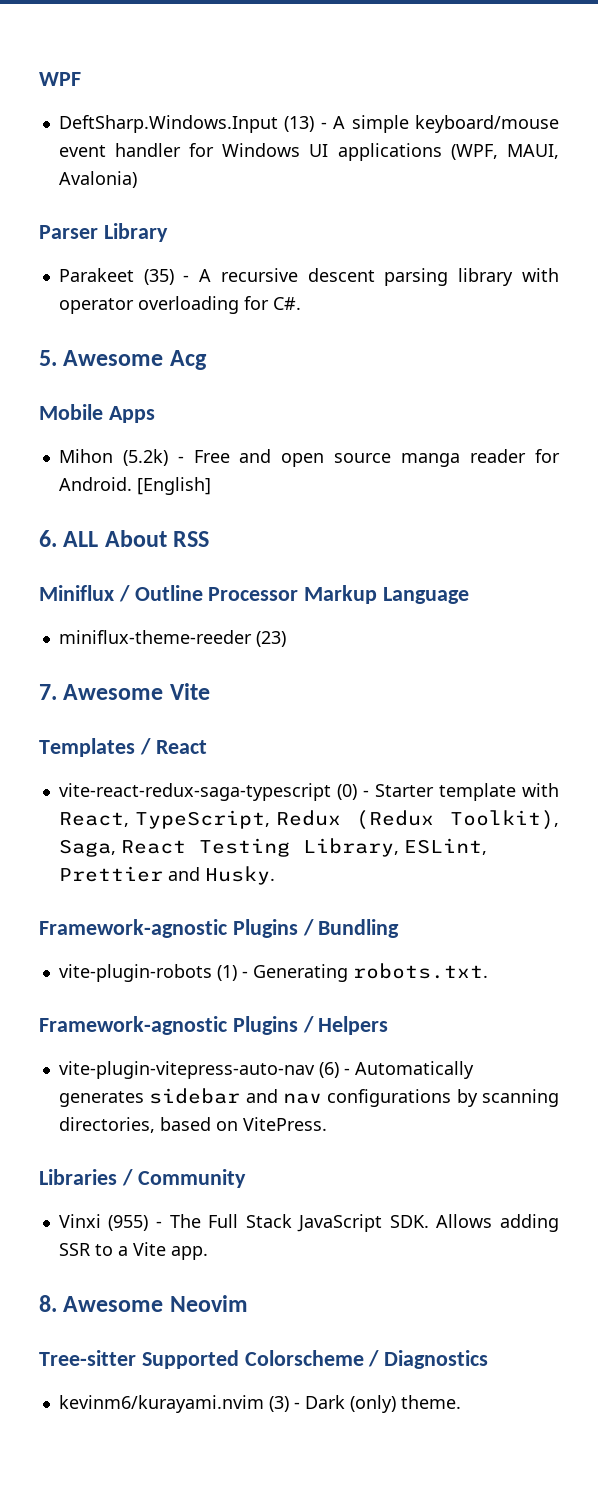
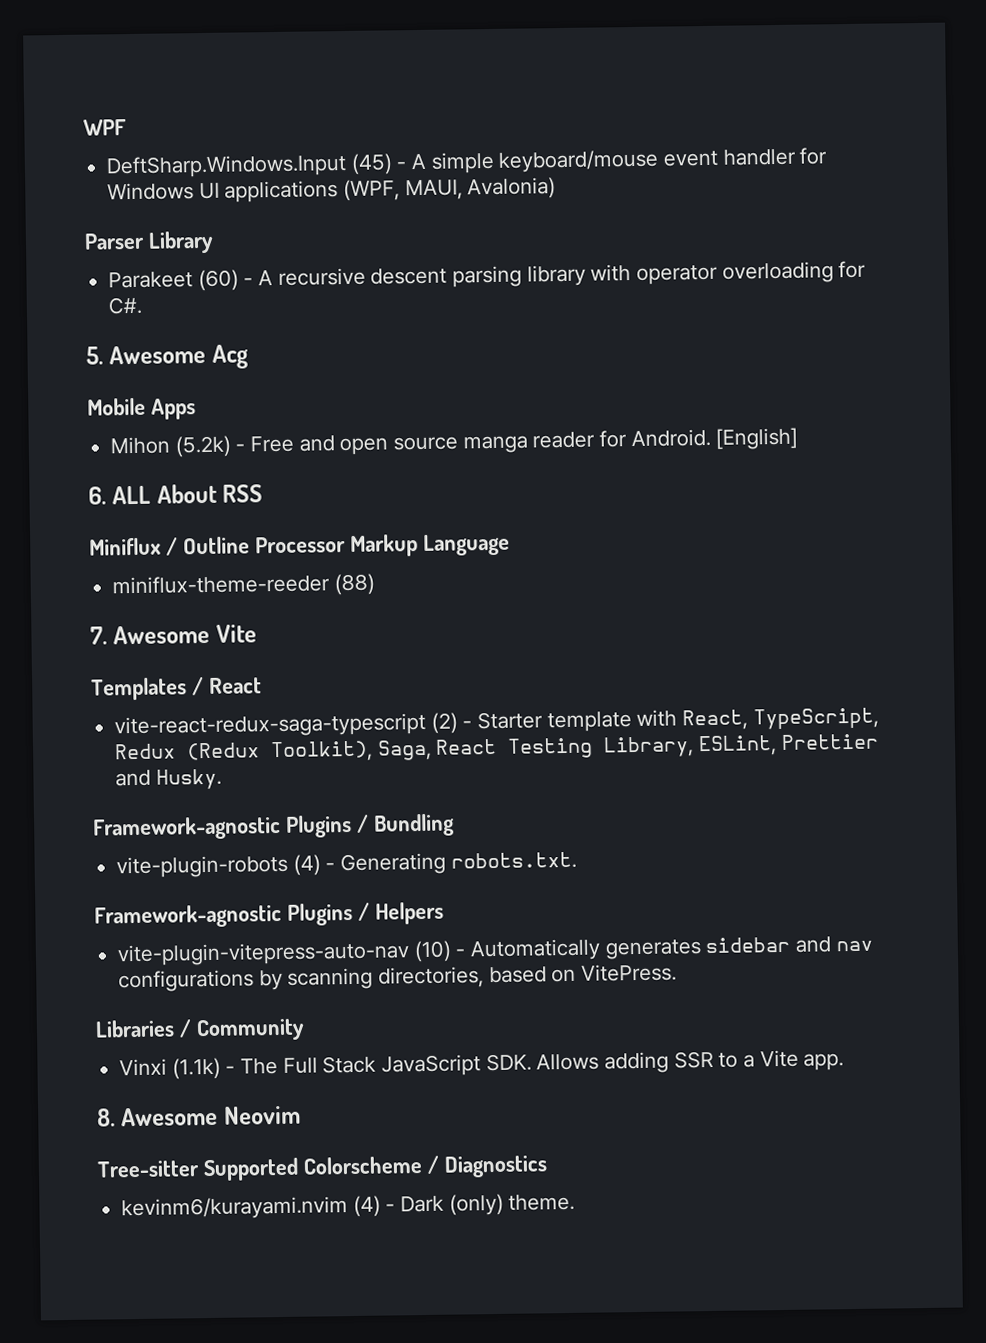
- DeftSharp.Windows.Input (13) - A simple keyboard/mouse event handler for Windows UI applications (WPF, MAUI, Avalonia)
+ DeftSharp.Windows.Input (45) - A simple keyboard/mouse event handler for Windows UI applications (WPF, MAUI, Avalonia)
- Parakeet (35) - A recursive descent parsing library with operator overloading for C#.
+ Parakeet (60) - A recursive descent parsing library with operator overloading for C#.
- miniflux-theme-reeder (23)
+ miniflux-theme-reeder (88)
- vite-react-redux-saga-typescript (0) - Starter template with React, TypeScript, Redux (Redux Toolkit), Saga, React Testing Library, ESLint, Prettier and Husky.
+ vite-react-redux-saga-typescript (2) - Starter template with React, TypeScript, Redux (Redux Toolkit), Saga, React Testing Library, ESLint, Prettier and Husky.
- vite-plugin-robots (1) - Generating robots.txt.
+ vite-plugin-robots (4) - Generating robots.txt.
- vite-plugin-vitepress-auto-nav (6) - Automatically generates sidebar and nav configurations by scanning directories, based on VitePress.
+ vite-plugin-vitepress-auto-nav (10) - Automatically generates sidebar and nav configurations by scanning directories, based on VitePress.
- Vinxi (955) - The Full Stack JavaScript SDK. Allows adding SSR to a Vite app.
+ Vinxi (1.1k) - The Full Stack JavaScript SDK. Allows adding SSR to a Vite app.
- kevinm6/kurayami.nvim (3) - Dark (only) theme.
+ kevinm6/kurayami.nvim (4) - Dark (only) theme.

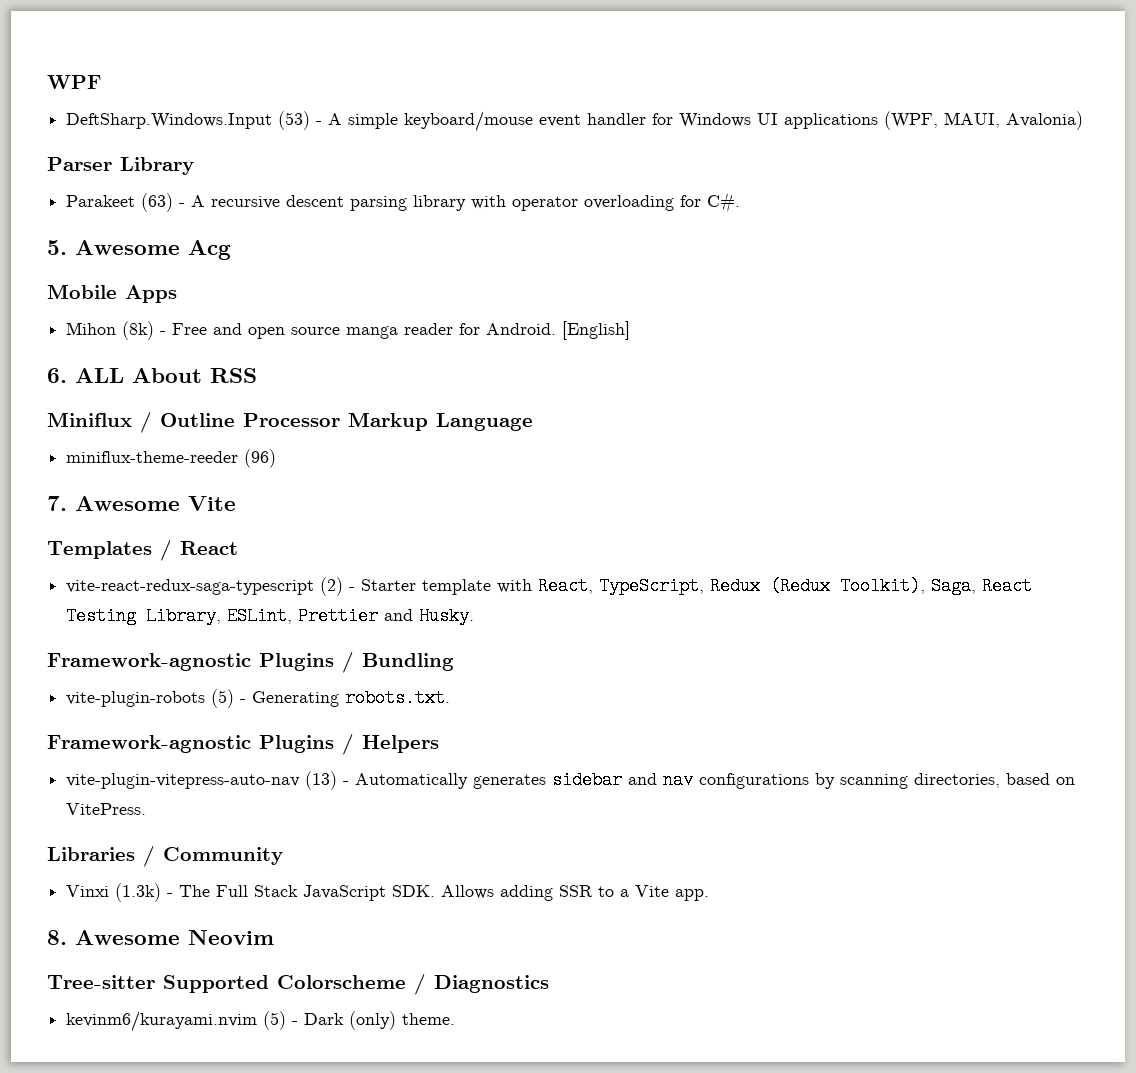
- DeftSharp.Windows.Input (45) - A simple keyboard/mouse event handler for Windows UI applications (WPF, MAUI, Avalonia)
+ DeftSharp.Windows.Input (53) - A simple keyboard/mouse event handler for Windows UI applications (WPF, MAUI, Avalonia)
- Parakeet (60) - A recursive descent parsing library with operator overloading for C#.
+ Parakeet (63) - A recursive descent parsing library with operator overloading for C#.
- Mihon (5.2k) - Free and open source manga reader for Android.
+ Mihon (8k) - Free and open source manga reader for Android.
- miniflux-theme-reeder (88)
+ miniflux-theme-reeder (96)
- vite-plugin-robots (4) - Generating robots.txt.
+ vite-plugin-robots (5) - Generating robots.txt.
- vite-plugin-vitepress-auto-nav (10) - Automatically generates sidebar and nav configurations by scanning directories, based on VitePress.
+ vite-plugin-vitepress-auto-nav (13) - Automatically generates sidebar and nav configurations by scanning directories, based on VitePress.
- Vinxi (1.1k) - The Full Stack JavaScript SDK. Allows adding SSR to a Vite app.
+ Vinxi (1.3k) - The Full Stack JavaScript SDK. Allows adding SSR to a Vite app.
- kevinm6/kurayami.nvim (4) - Dark (only) theme.
+ kevinm6/kurayami.nvim (5) - Dark (only) theme.

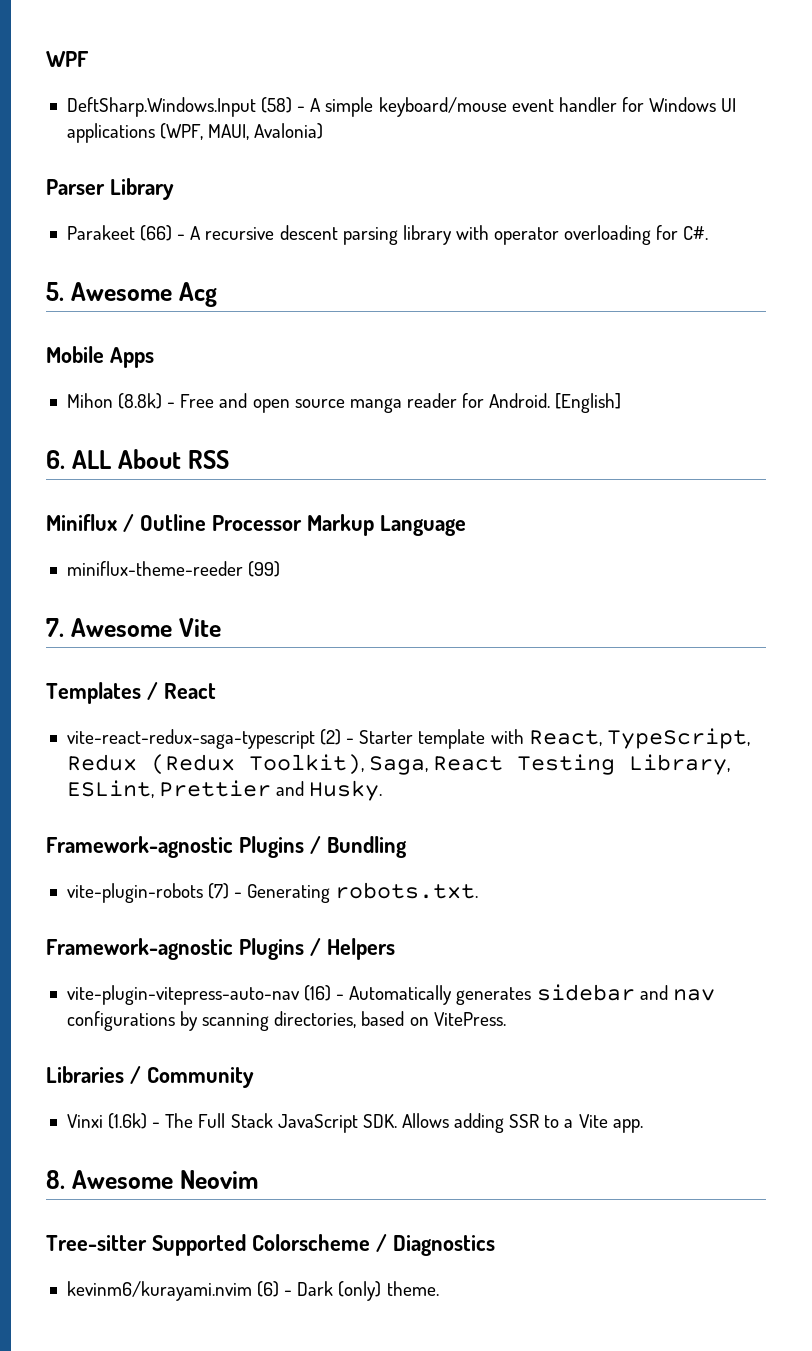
- DeftSharp.Windows.Input (53) - A simple keyboard/mouse event handler for Windows UI applications (WPF, MAUI, Avalonia)
+ DeftSharp.Windows.Input (58) - A simple keyboard/mouse event handler for Windows UI applications (WPF, MAUI, Avalonia)
- Parakeet (63) - A recursive descent parsing library with operator overloading for C#.
+ Parakeet (66) - A recursive descent parsing library with operator overloading for C#.
- Mihon (8k) - Free and open source manga reader for Android.
+ Mihon (8.8k) - Free and open source manga reader for Android.
- miniflux-theme-reeder (96)
+ miniflux-theme-reeder (99)
- vite-plugin-robots (5) - Generating robots.txt.
+ vite-plugin-robots (7) - Generating robots.txt.
- vite-plugin-vitepress-auto-nav (13) - Automatically generates sidebar and nav configurations by scanning directories, based on VitePress.
+ vite-plugin-vitepress-auto-nav (16) - Automatically generates sidebar and nav configurations by scanning directories, based on VitePress.
- Vinxi (1.3k) - The Full Stack JavaScript SDK. Allows adding SSR to a Vite app.
+ Vinxi (1.6k) - The Full Stack JavaScript SDK. Allows adding SSR to a Vite app.
- kevinm6/kurayami.nvim (5) - Dark (only) theme.
+ kevinm6/kurayami.nvim (6) - Dark (only) theme.

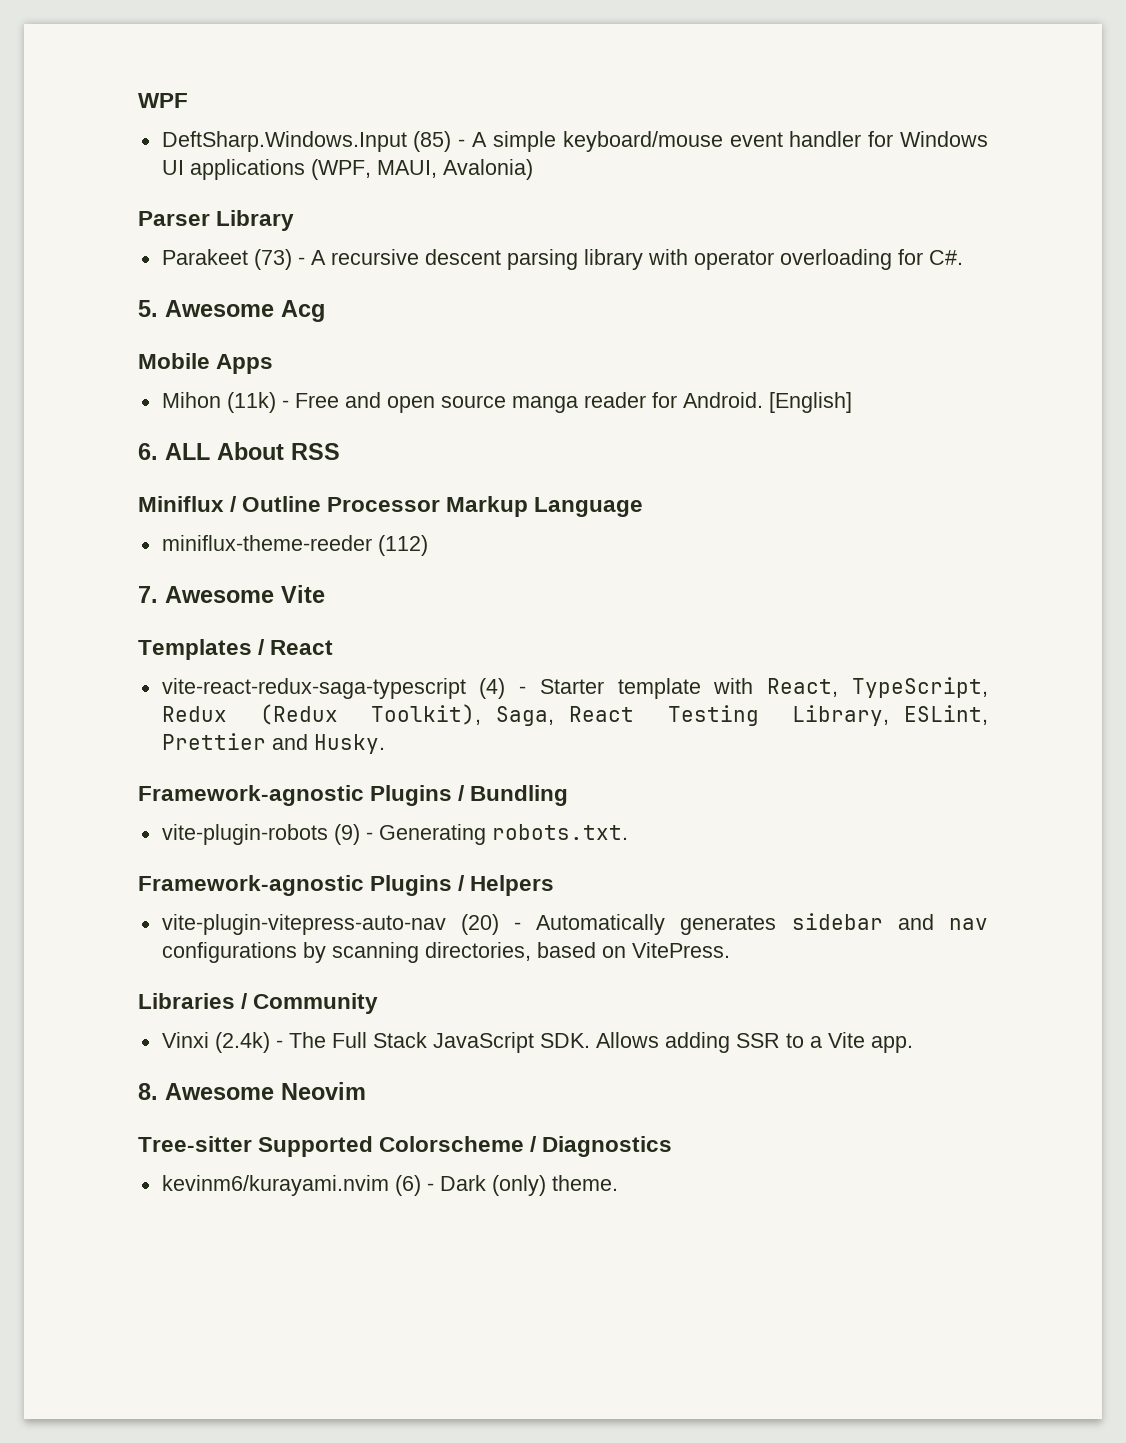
- DeftSharp.Windows.Input (58) - A simple keyboard/mouse event handler for Windows UI applications (WPF, MAUI, Avalonia)
+ DeftSharp.Windows.Input (85) - A simple keyboard/mouse event handler for Windows UI applications (WPF, MAUI, Avalonia)
- Parakeet (66) - A recursive descent parsing library with operator overloading for C#.
+ Parakeet (73) - A recursive descent parsing library with operator overloading for C#.
- Mihon (8.8k) - Free and open source manga reader for Android.
+ Mihon (11k) - Free and open source manga reader for Android.
- miniflux-theme-reeder (99)
+ miniflux-theme-reeder (112)
- vite-react-redux-saga-typescript (2) - Starter template with React, TypeScript, Redux (Redux Toolkit), Saga, React Testing Library, ESLint, Prettier and Husky.
+ vite-react-redux-saga-typescript (4) - Starter template with React, TypeScript, Redux (Redux Toolkit), Saga, React Testing Library, ESLint, Prettier and Husky.
- vite-plugin-robots (7) - Generating robots.txt.
+ vite-plugin-robots (9) - Generating robots.txt.
- vite-plugin-vitepress-auto-nav (16) - Automatically generates sidebar and nav configurations by scanning directories, based on VitePress.
+ vite-plugin-vitepress-auto-nav (20) - Automatically generates sidebar and nav configurations by scanning directories, based on VitePress.
- Vinxi (1.6k) - The Full Stack JavaScript SDK. Allows adding SSR to a Vite app.
+ Vinxi (2.4k) - The Full Stack JavaScript SDK. Allows adding SSR to a Vite app.

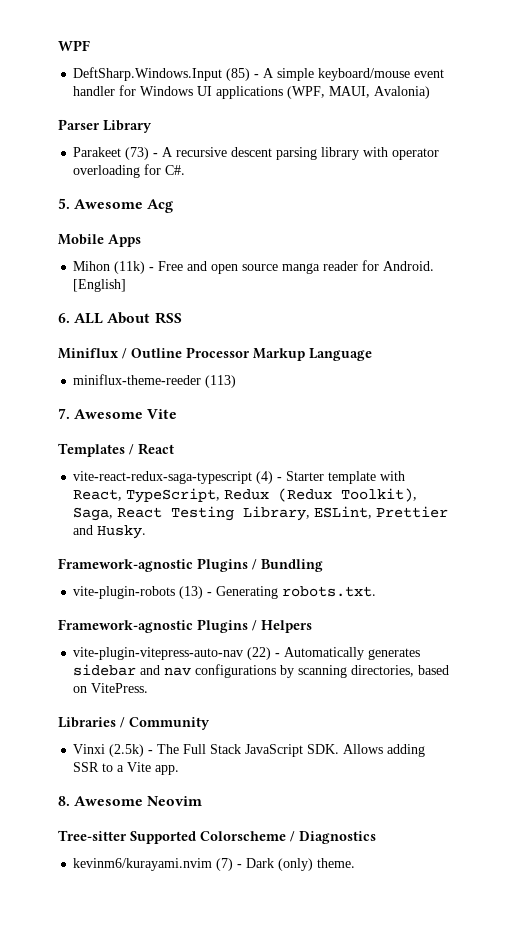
- miniflux-theme-reeder (112)
+ miniflux-theme-reeder (113)
- vite-plugin-robots (9) - Generating robots.txt.
+ vite-plugin-robots (13) - Generating robots.txt.
- vite-plugin-vitepress-auto-nav (20) - Automatically generates sidebar and nav configurations by scanning directories, based on VitePress.
+ vite-plugin-vitepress-auto-nav (22) - Automatically generates sidebar and nav configurations by scanning directories, based on VitePress.
- Vinxi (2.4k) - The Full Stack JavaScript SDK. Allows adding SSR to a Vite app.
+ Vinxi (2.5k) - The Full Stack JavaScript SDK. Allows adding SSR to a Vite app.
- kevinm6/kurayami.nvim (6) - Dark (only) theme.
+ kevinm6/kurayami.nvim (7) - Dark (only) theme.

